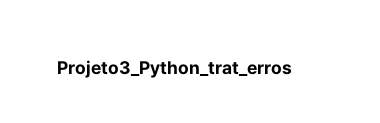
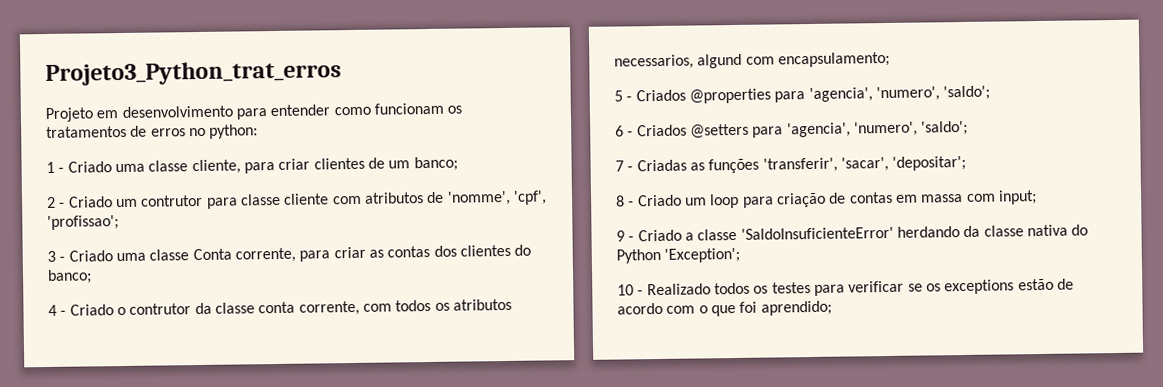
+ Projeto em desenvolvimento para entender como funcionam os tratamentos de erros no python:
+ 1 - Criado uma classe cliente, para criar clientes de um banco;
+ 2 - Criado um contrutor para classe cliente com atributos de 'nomme', 'cpf', 'profissao';
+ 3 - Criado uma classe Conta corrente, para criar as contas dos clientes do banco;
+ 4 - Criado o contrutor da classe conta corrente, com todos os atributos necessarios, algund com encapsulamento;
+ 5 - Criados @properties para 'agencia', 'numero', 'saldo';
+ 6 - Criados @setters para 'agencia', 'numero', 'saldo';
+ 7 - Criadas as funções 'transferir', 'sacar', 'depositar';
+ 8 - Criado um loop para criação de contas em massa com input;
+ 9 - Criado a classe 'SaldoInsuficienteError' herdando da classe nativa do Python 'Exception';
+ 10 - Realizado todos os testes para verificar se os exceptions estão de acordo com o que foi aprendido;

